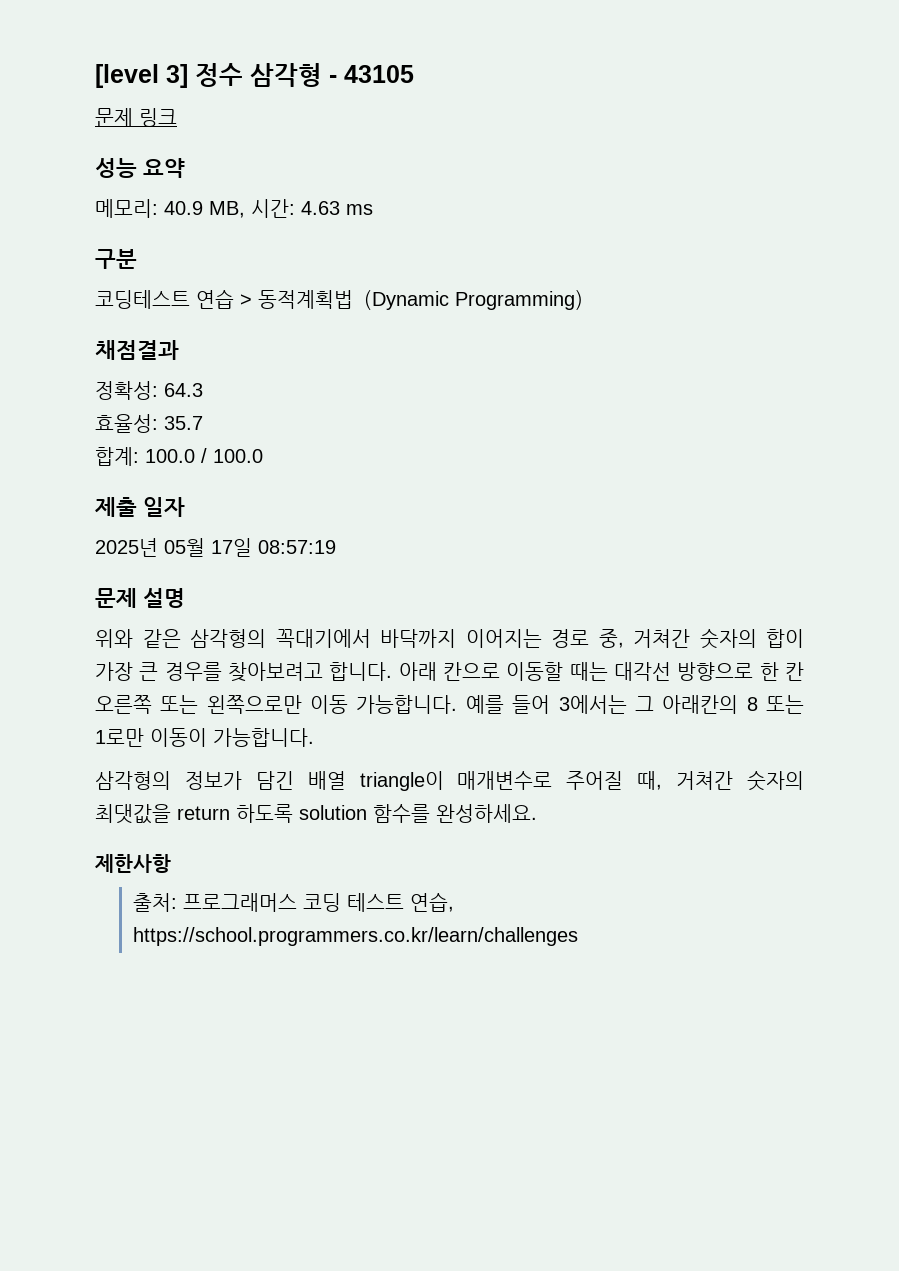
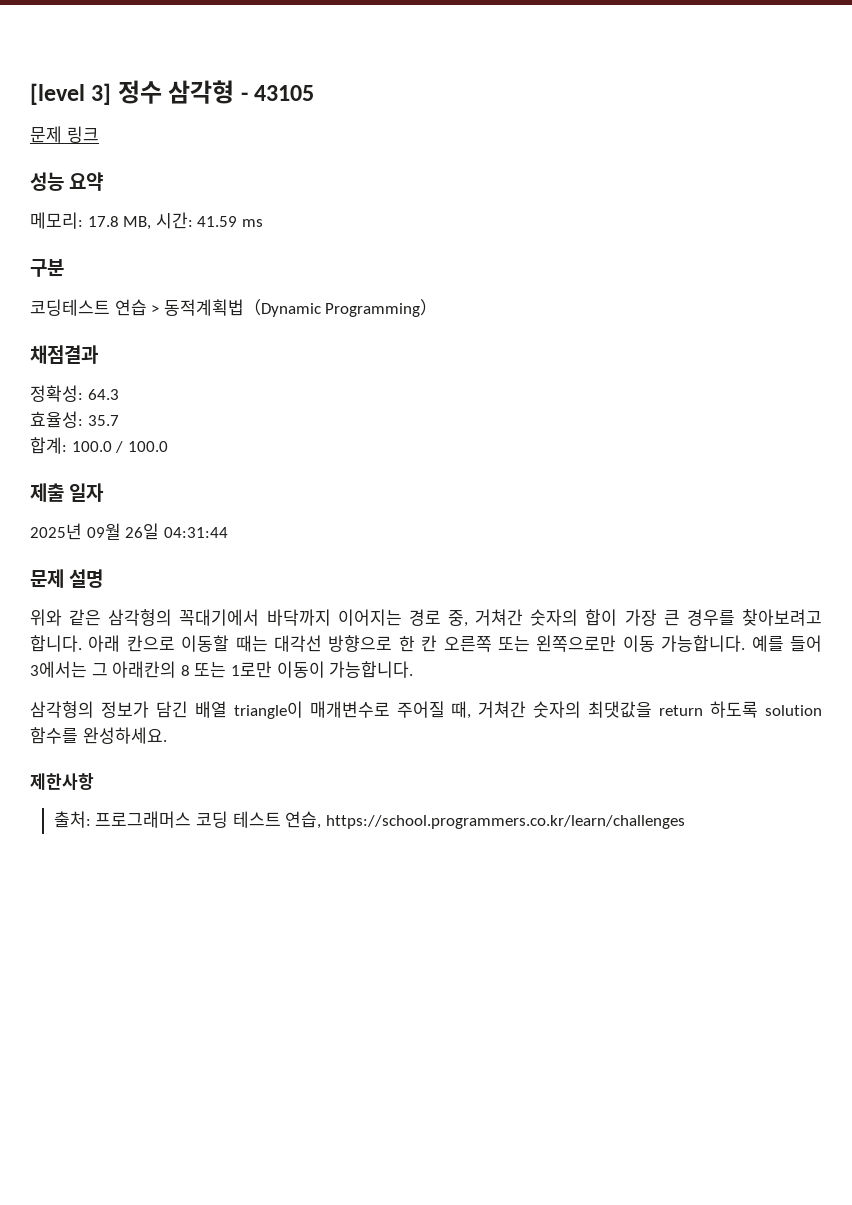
- 메모리: 40.9 MB, 시간: 4.63 ms
+ 메모리: 17.8 MB, 시간: 41.59 ms
- 2025년 05월 17일 08:57:19
+ 2025년 09월 26일 04:31:44

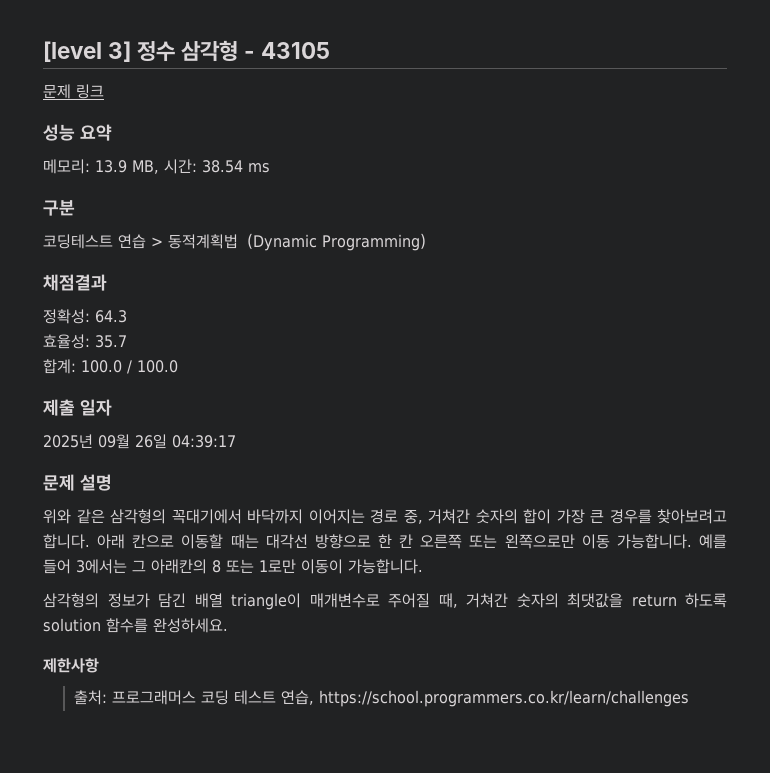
- 메모리: 17.8 MB, 시간: 41.59 ms
+ 메모리: 13.9 MB, 시간: 38.54 ms
- 2025년 09월 26일 04:31:44
+ 2025년 09월 26일 04:39:17

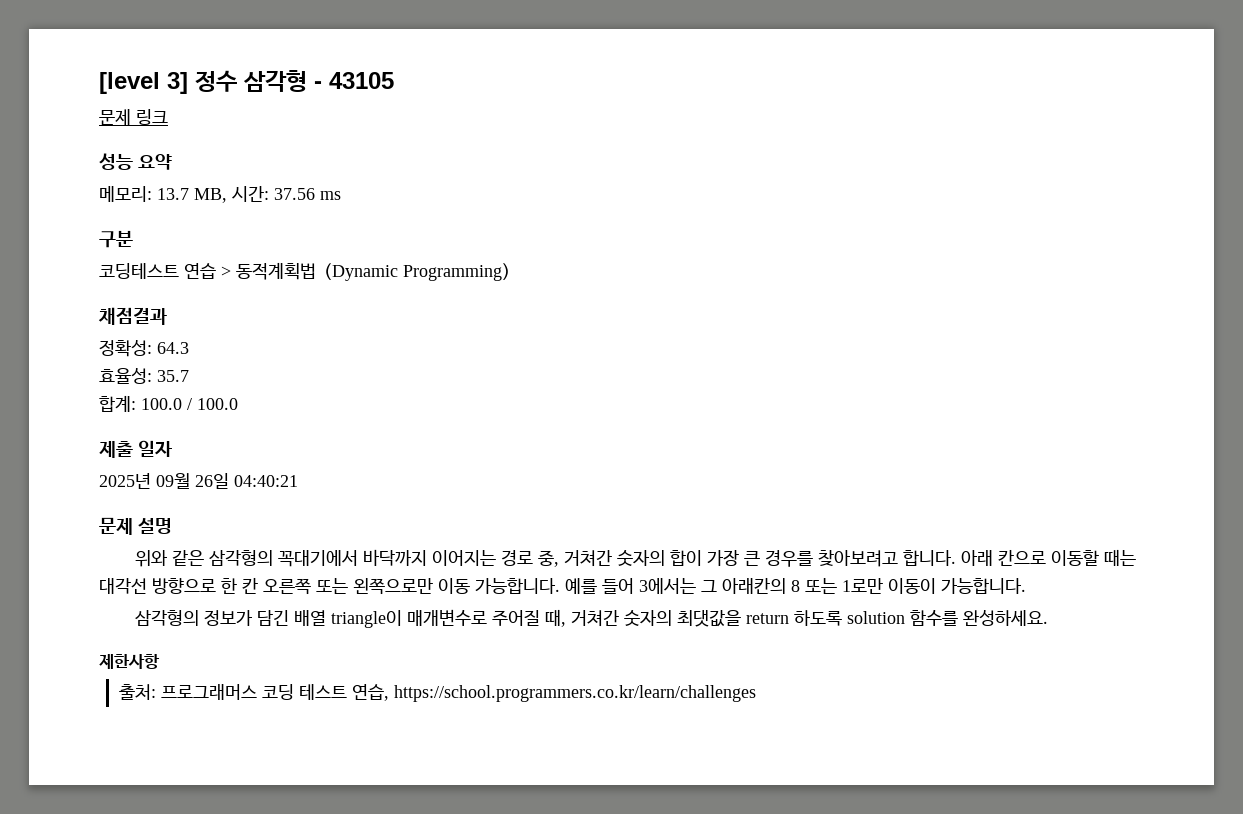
- 메모리: 13.9 MB, 시간: 38.54 ms
+ 메모리: 13.7 MB, 시간: 37.56 ms
- 2025년 09월 26일 04:39:17
+ 2025년 09월 26일 04:40:21

